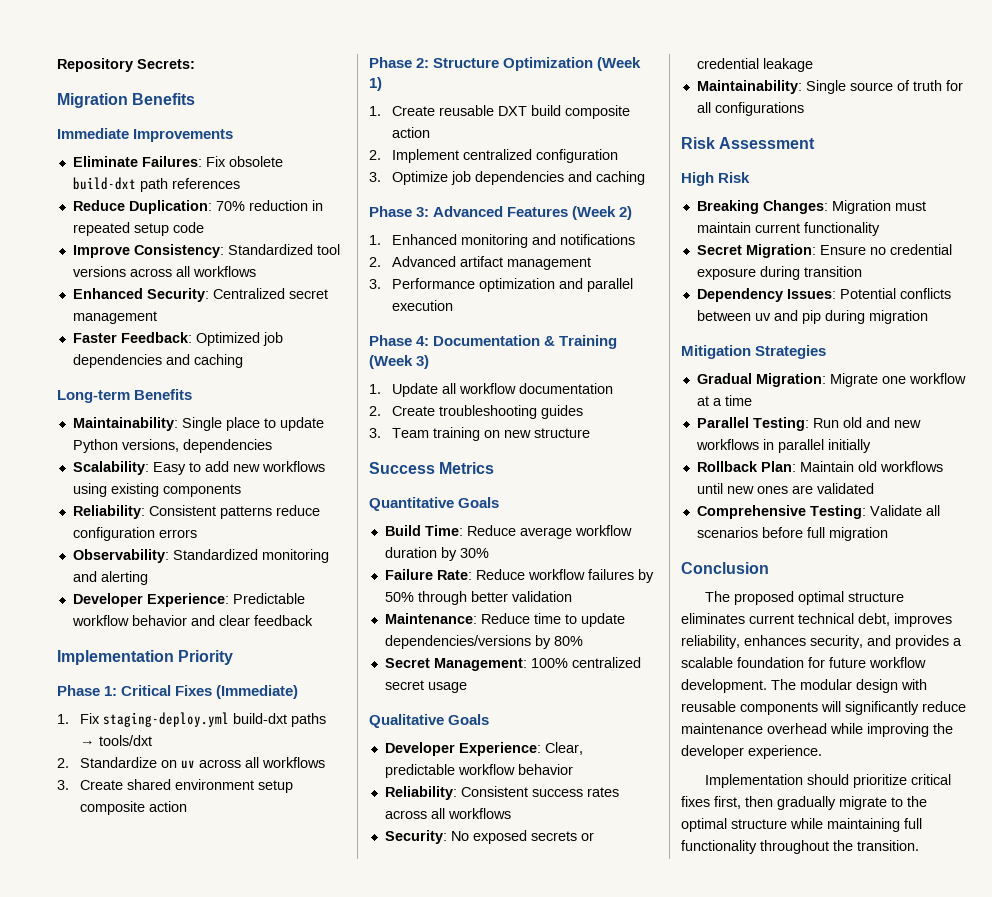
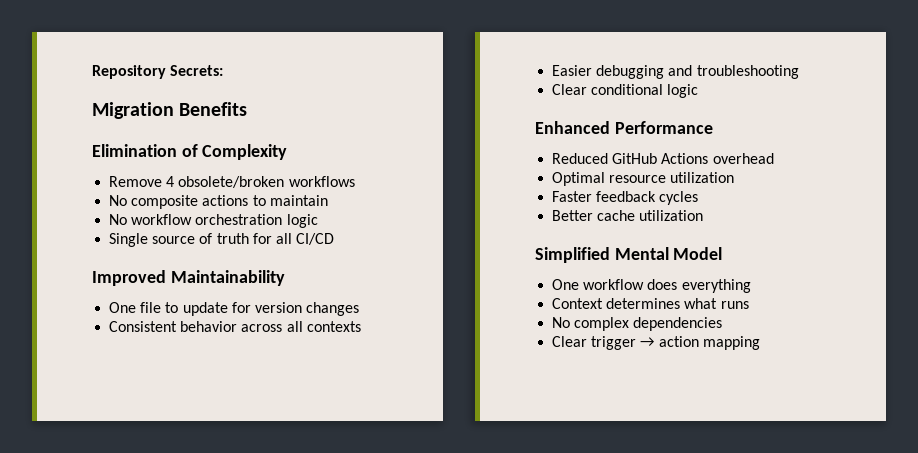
- Immediate Improvements
- Eliminate Failures: Fix obsolete build-dxt path references
- Reduce Duplication: 70% reduction in repeated setup code
- Improve Consistency: Standardized tool versions across all workflows
- Enhanced Security: Centralized secret management
- Faster Feedback: Optimized job dependencies and caching
- Long-term Benefits
- Maintainability: Single place to update Python versions, dependencies
- Scalability: Easy to add new workflows using existing components
- Reliability: Consistent patterns reduce configuration errors
- Observability: Standardized monitoring and alerting
- Developer Experience: Predictable workflow behavior and clear feedback
- Implementation Priority
- Phase 1: Critical Fixes (Immediate)
- 1. Fix staging-deploy.yml build-dxt paths → tools/dxt
- 2. Standardize on uv across all workflows
- 3. Create shared environment setup composite action
- Phase 2: Structure Optimization (Week 1)
- 1. Create reusable DXT build composite action
- 2. Implement centralized configuration
- 3. Optimize job dependencies and caching
- Phase 3: Advanced Features (Week 2)
- 1. Enhanced monitoring and notifications
- 2. Advanced artifact management
- 3. Performance optimization and parallel execution
- Phase 4: Documentation & Training (Week 3)
- 1. Update all workflow documentation
- 2. Create troubleshooting guides
- 3. Team training on new structure
- Success Metrics
- Quantitative Goals
- Build Time: Reduce average workflow duration by 30%
- Failure Rate: Reduce workflow failures by 50% through better validation
- Maintenance: Reduce time to update dependencies/versions by 80%
- Secret Management: 100% centralized secret usage
- Qualitative Goals
- Developer Experience: Clear, predictable workflow behavior
- Reliability: Consistent success rates across all workflows
- Security: No exposed secrets or credential leakage
- Maintainability: Single source of truth for all configurations
- Risk Assessment
- High Risk
- Breaking Changes: Migration must maintain current functionality
- Secret Migration: Ensure no credential exposure during transition
- Dependency Issues: Potential conflicts between uv and pip during migration
- Mitigation Strategies
- Gradual Migration: Migrate one workflow at a time
- Parallel Testing: Run old and new workflows in parallel initially
- Rollback Plan: Maintain old workflows until new ones are validated
- Comprehensive Testing: Validate all scenarios before full migration
- Conclusion
- The proposed optimal structure eliminates current technical debt, improves reliability, enhances security, and provides a scalable foundation for future workflow development. The modular design with reusable components will significantly reduce maintenance overhead while improving the developer experience.
- Implementation should prioritize critical fixes first, then gradually migrate to the optimal structure while maintaining full functionality throughout the transition.
+ Elimination of Complexity
+ Remove 4 obsolete/broken workflows
+ No composite actions to maintain
+ No workflow orchestration logic
+ Single source of truth for all CI/CD
+ Improved Maintainability
+ One file to update for version changes
+ Consistent behavior across all contexts
+ Easier debugging and troubleshooting
+ Clear conditional logic
+ Enhanced Performance
+ Reduced GitHub Actions overhead
+ Optimal resource utilization
+ Faster feedback cycles
+ Better cache utilization
+ Simplified Mental Model
+ One workflow does everything
+ Context determines what runs
+ No complex dependencies
+ Clear trigger → action mapping

